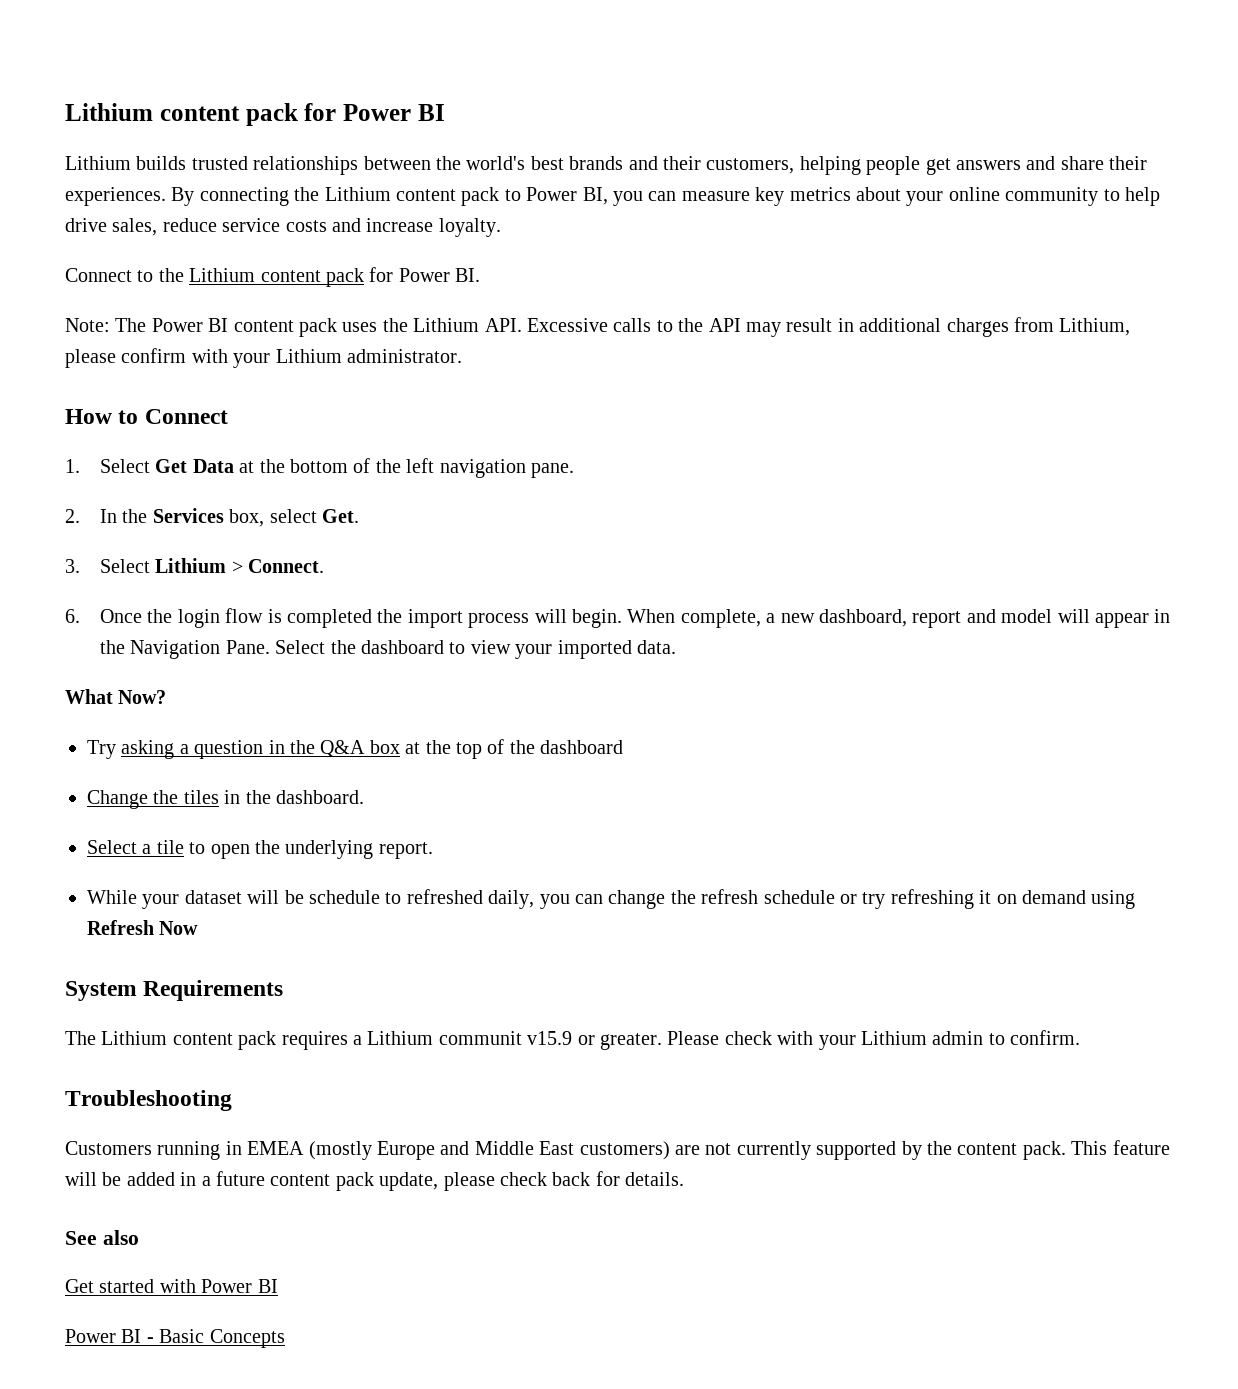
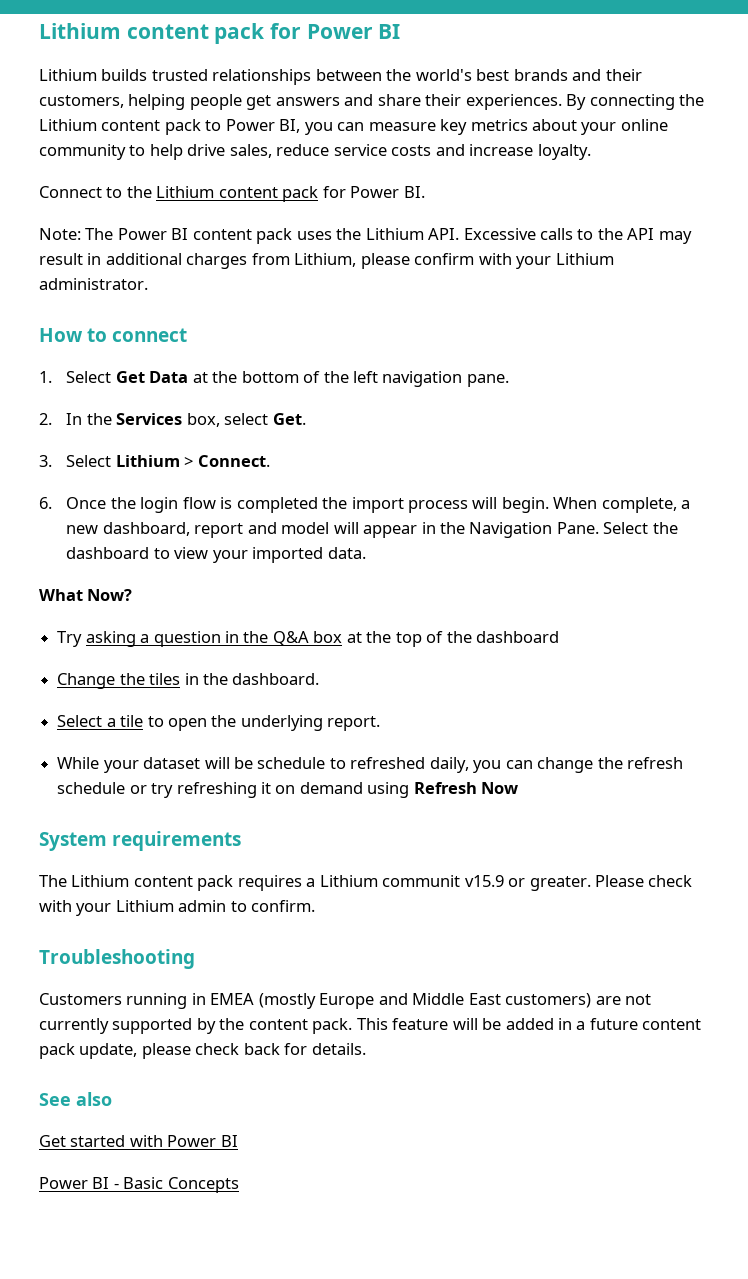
- How to Connect
+ How to connect
- System Requirements
+ System requirements

